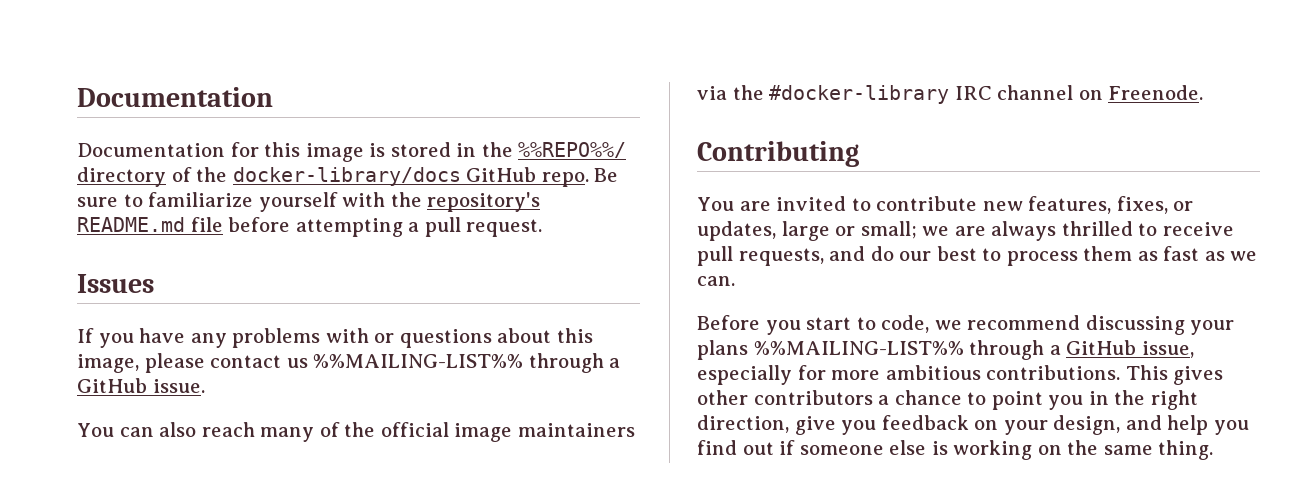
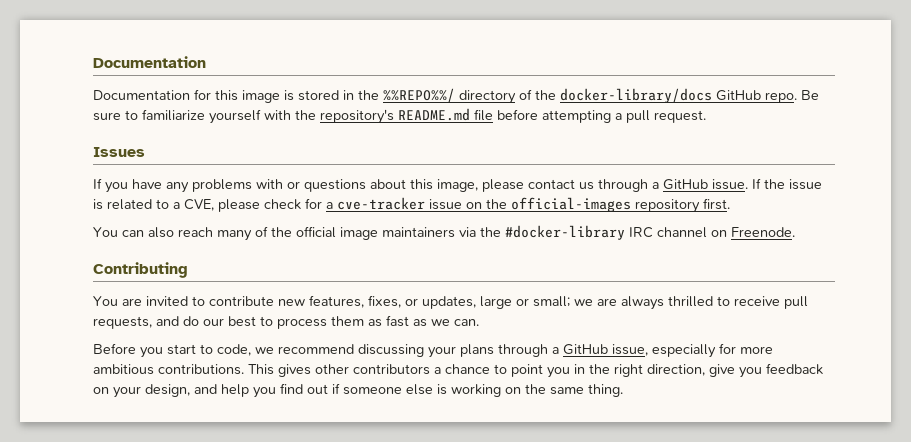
- If you have any problems with or questions about this image, please contact us %%MAILING-LIST%% through a GitHub issue.
+ If you have any problems with or questions about this image, please contact us through a GitHub issue. If the issue is related to a CVE, please check for a cve-tracker issue on the official-images repository first.
- Before you start to code, we recommend discussing your plans %%MAILING-LIST%% through a GitHub issue, especially for more ambitious contributions.
+ Before you start to code, we recommend discussing your plans through a GitHub issue, especially for more ambitious contributions.

